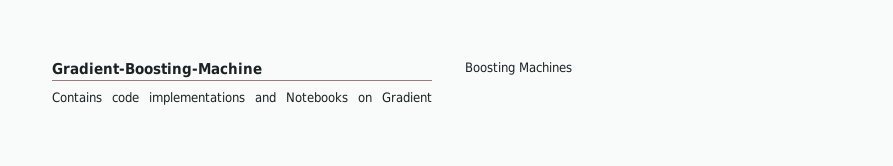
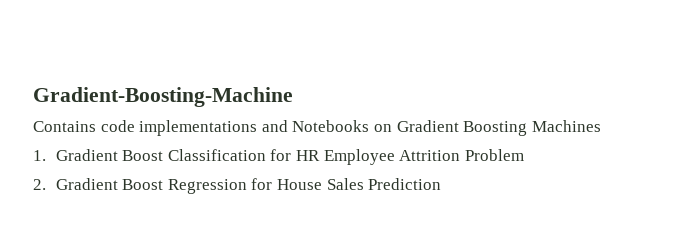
+ 1. Gradient Boost Classification for HR Employee Attrition Problem
+ 2. Gradient Boost Regression for House Sales Prediction

